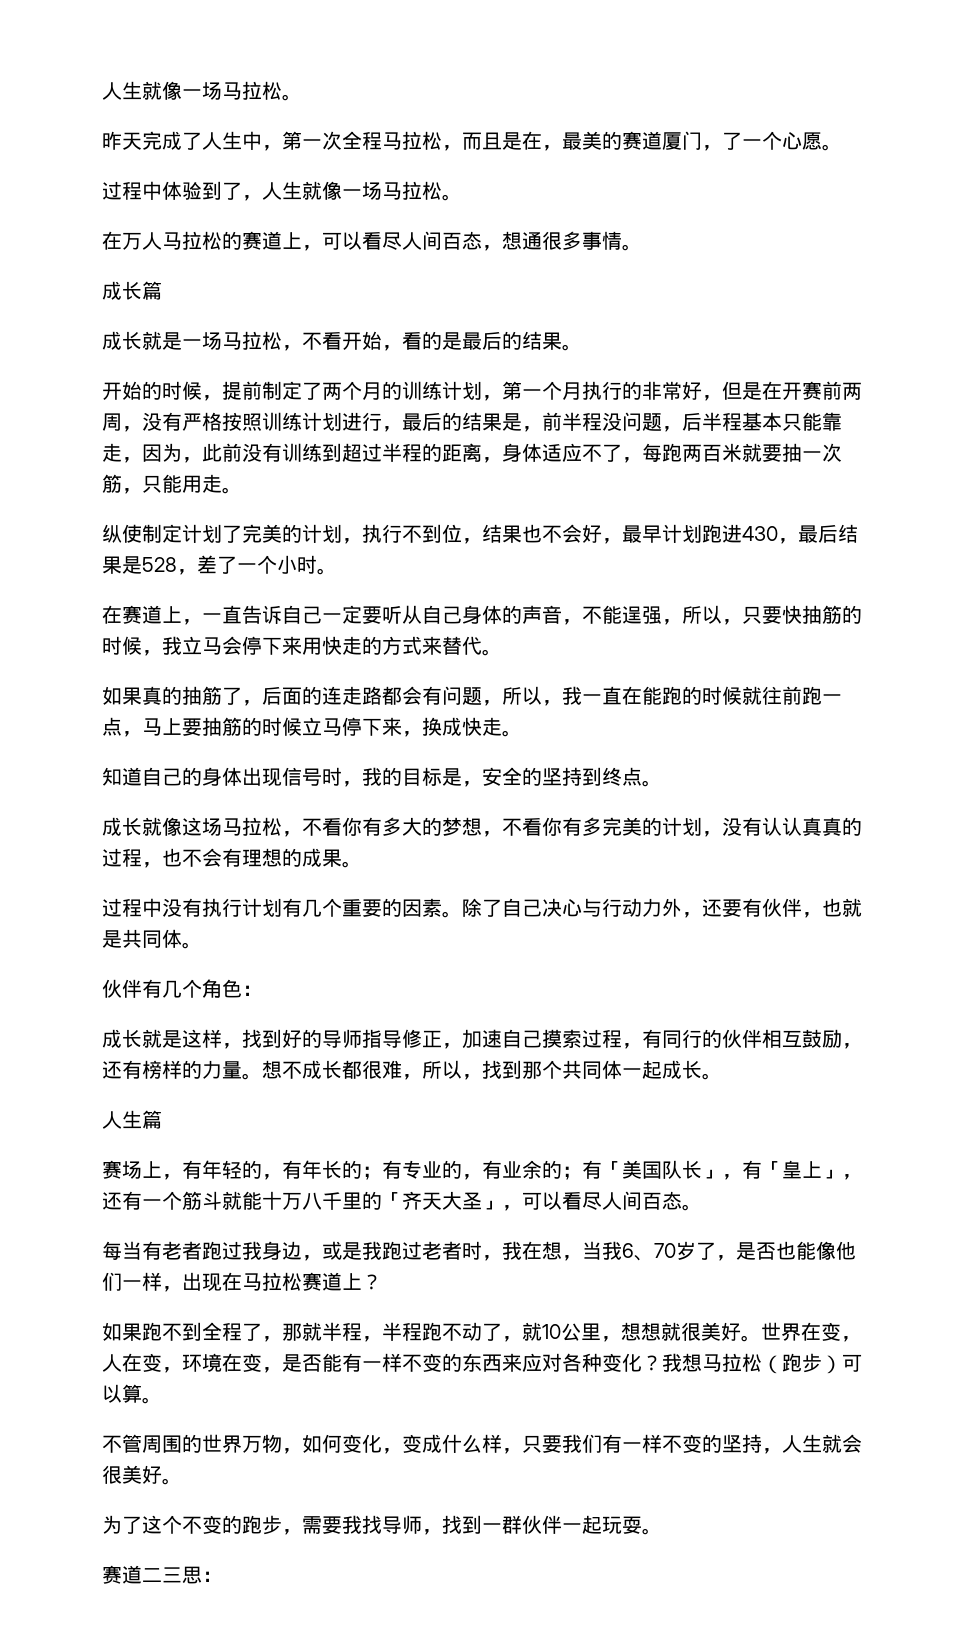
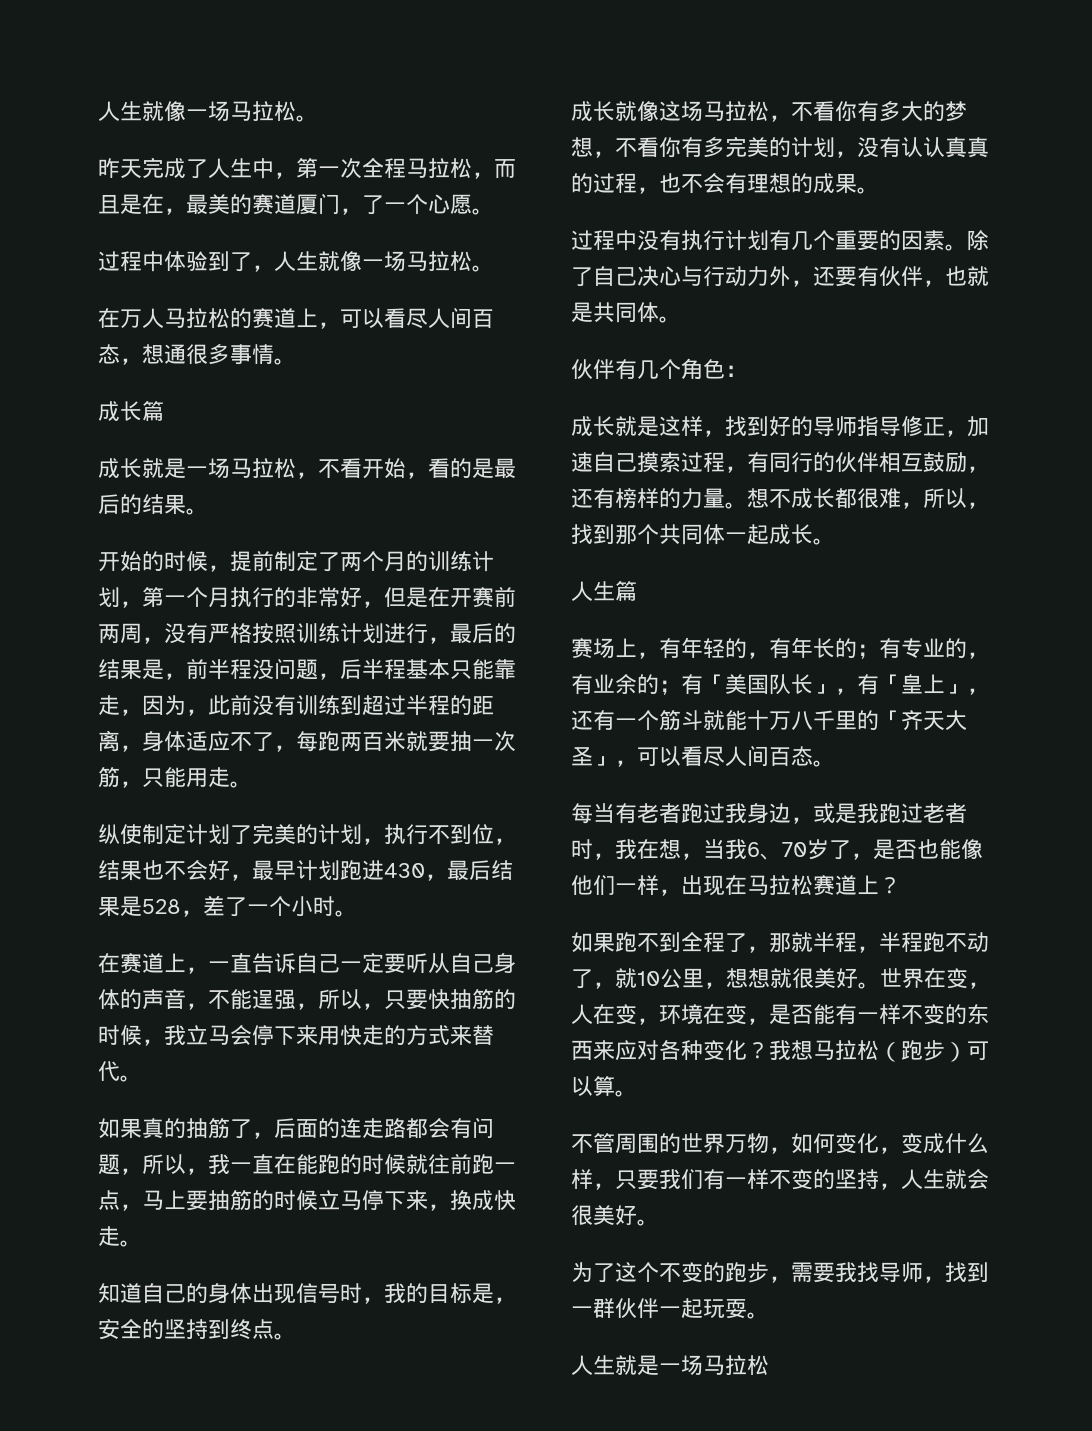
- 赛道二三思：
+ 人生就是一场马拉松

